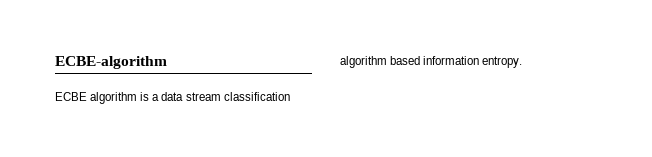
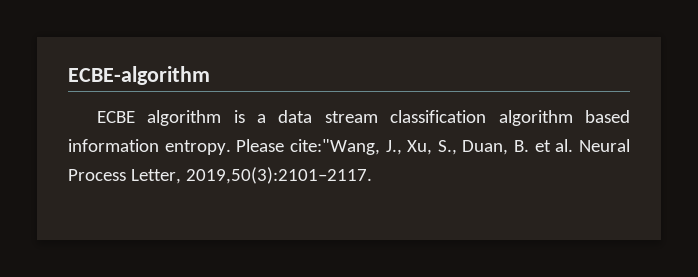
+ Please cite:"Wang, J., Xu, S., Duan, B. et al. Neural Process Letter, 2019,50(3):2101–2117.

